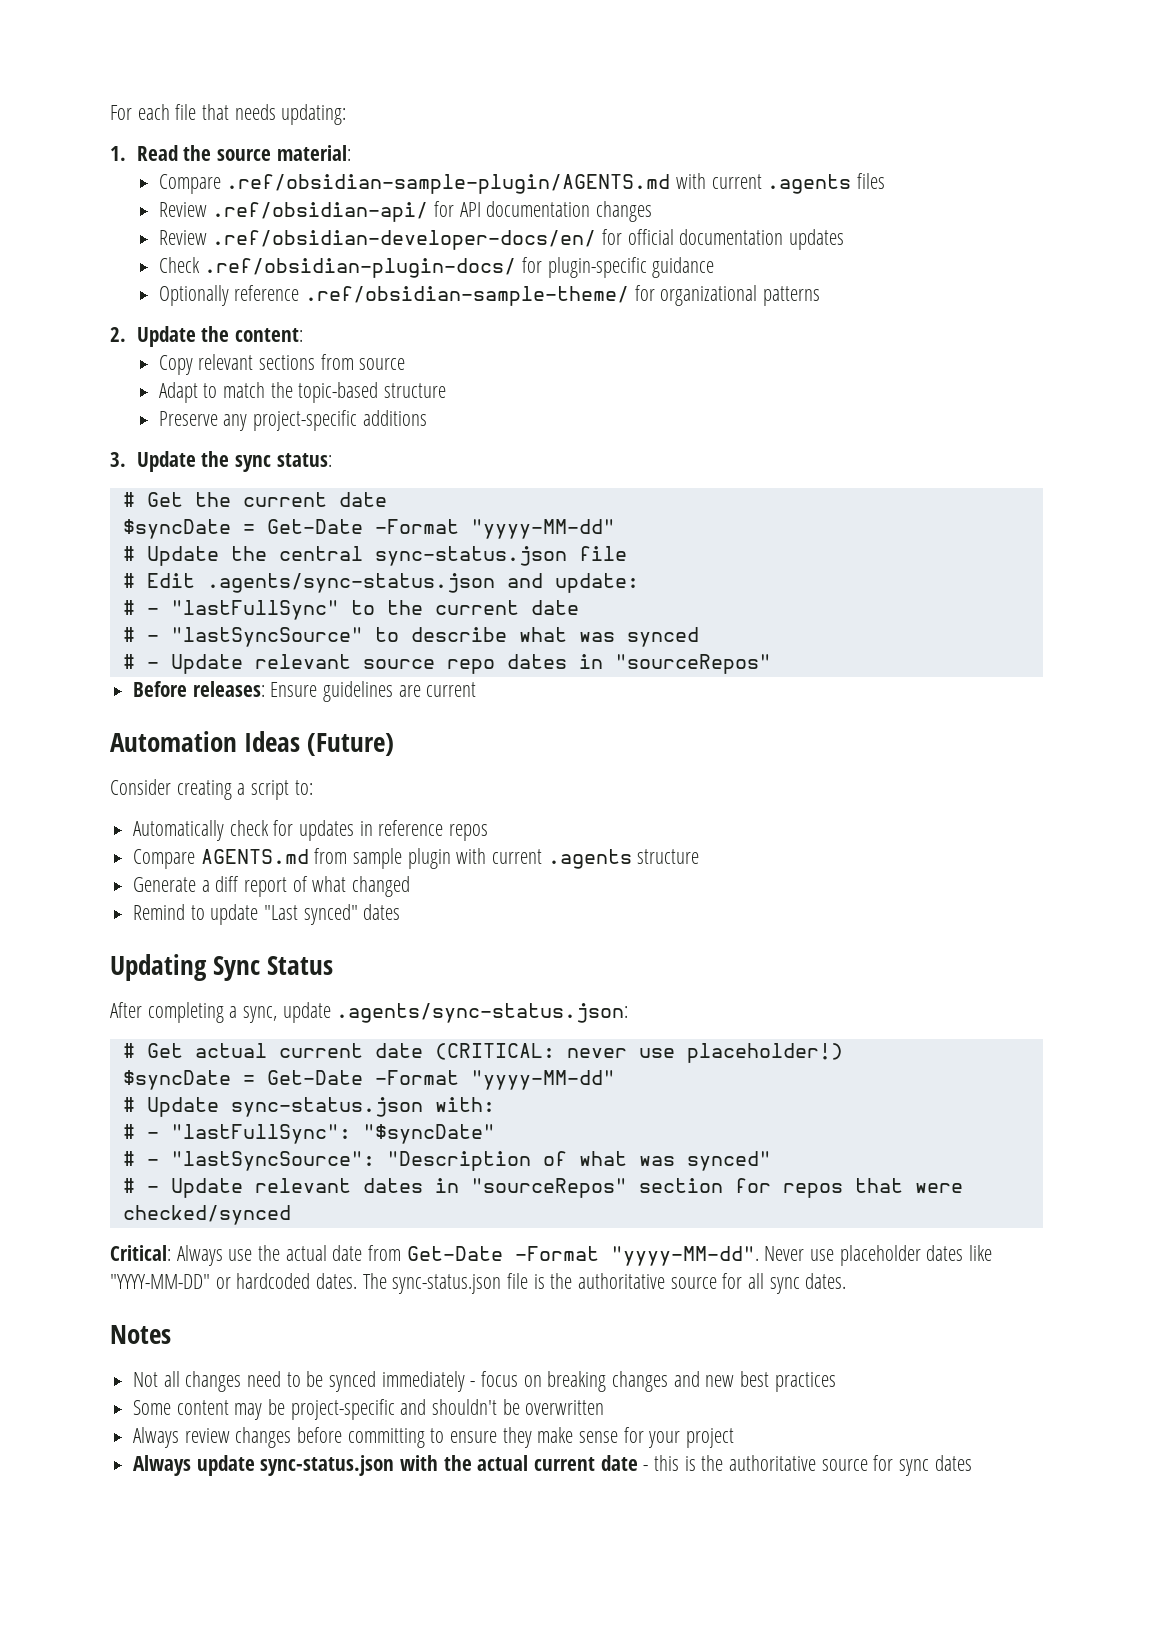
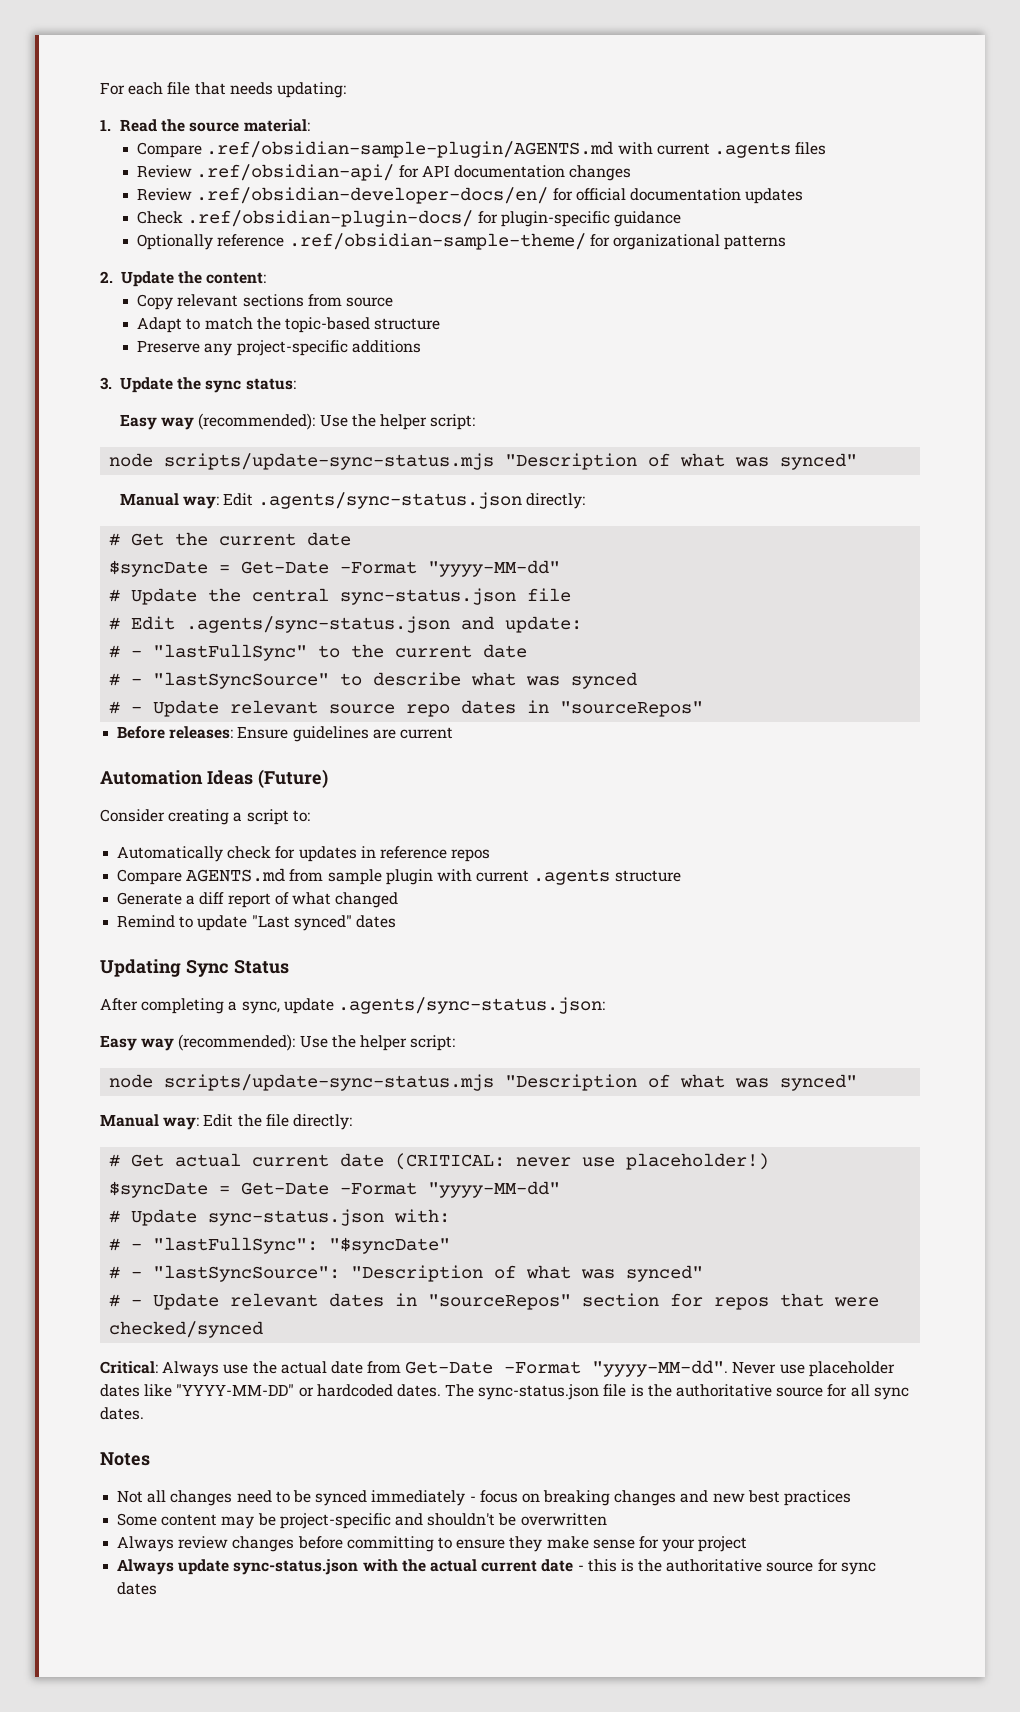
  3. Update the sync status:
+ Easy way (recommended): Use the helper script:
+ node scripts/update-sync-status.mjs "Description of what was synced"
+ Manual way: Edit .agents/sync-status.json directly:
  After completing a sync, update .agents/sync-status.json:
+ Easy way (recommended): Use the helper script:
+ node scripts/update-sync-status.mjs "Description of what was synced"
+ Manual way: Edit the file directly:

